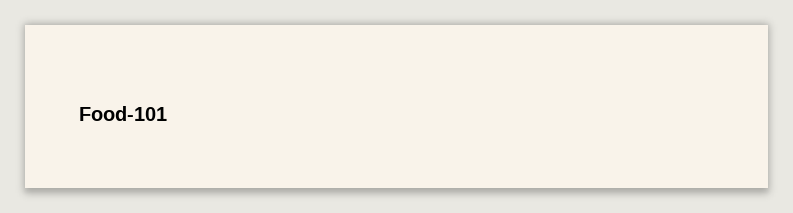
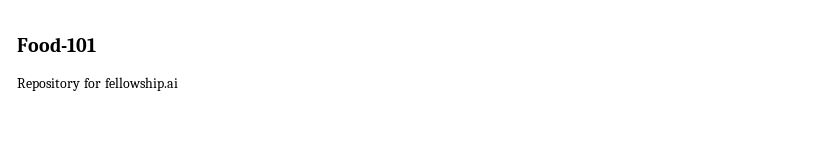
+ Repository for fellowship.ai

